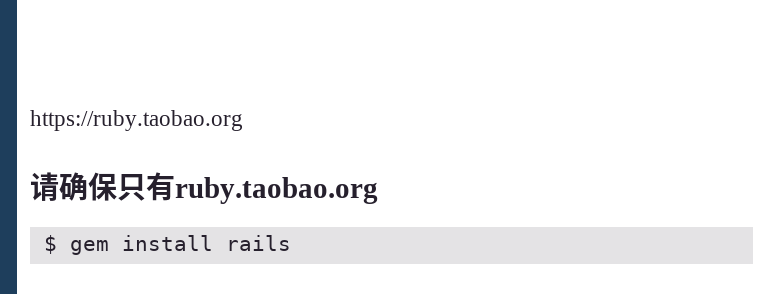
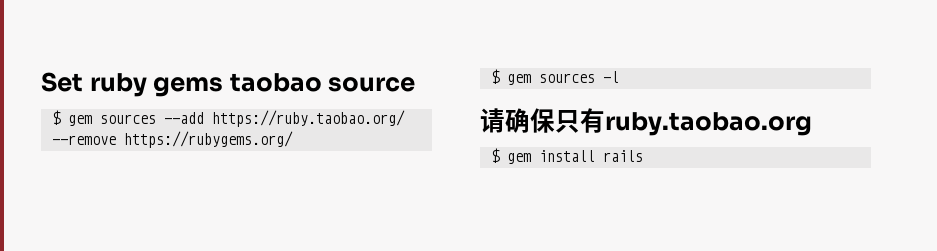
- https://ruby.taobao.org
+ Set ruby gems taobao source
+ $ gem sources --add https://ruby.taobao.org/ --remove https://rubygems.org/
+ $ gem sources -l

